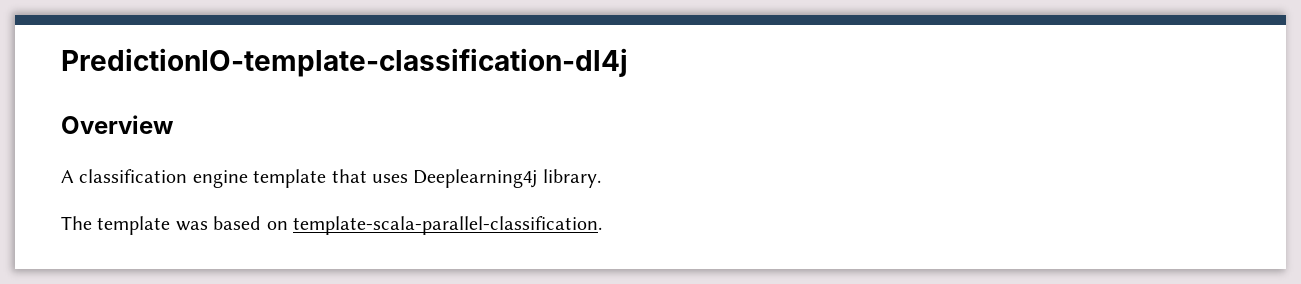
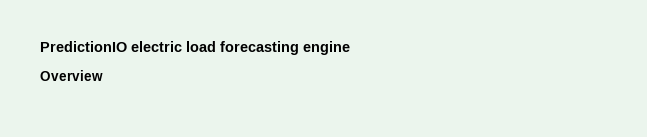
- PredictionIO-template-classification-dl4j
+ PredictionIO electric load forecasting engine
  Overview
- A classification engine template that uses Deeplearning4j library.
- The template was based on template-scala-parallel-classification.

